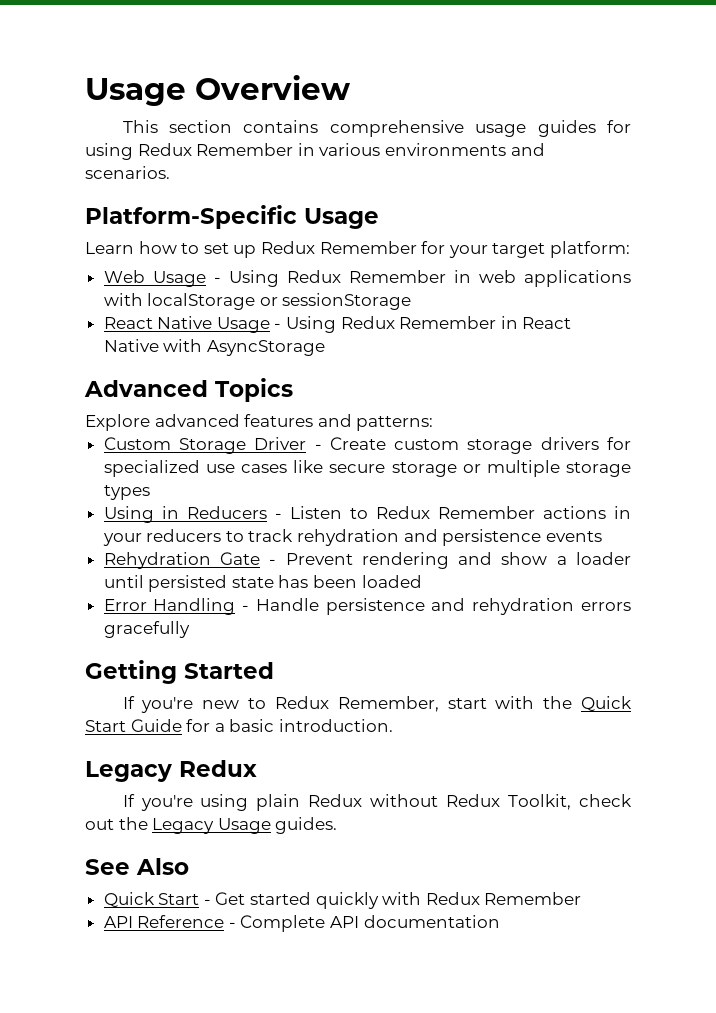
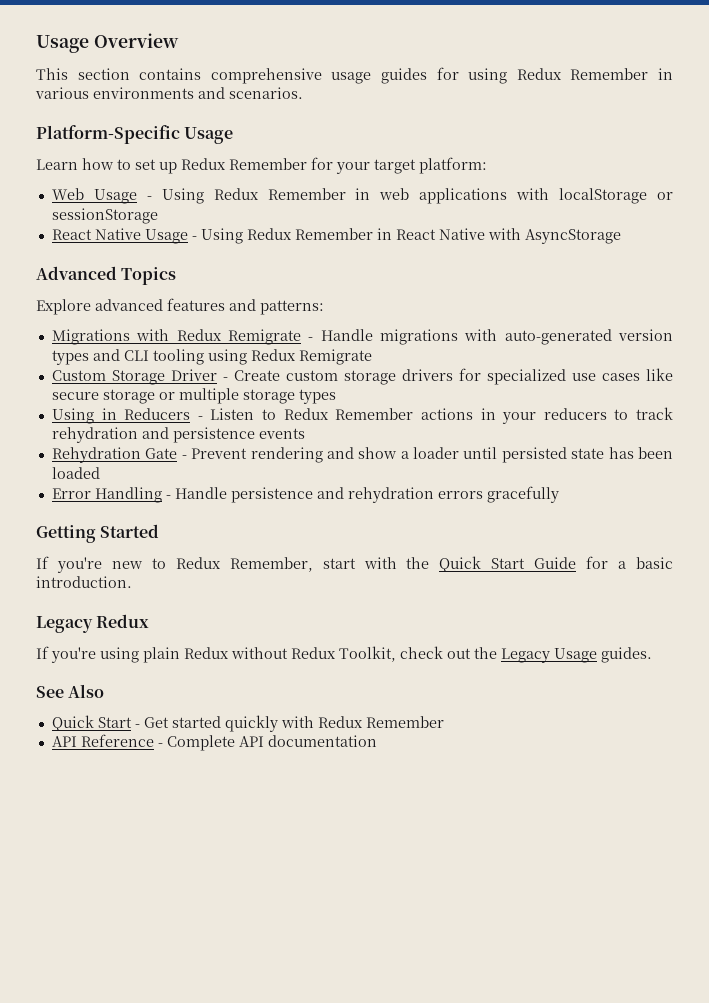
+ Migrations with Redux Remigrate - Handle migrations with auto-generated version types and CLI tooling using Redux Remigrate

